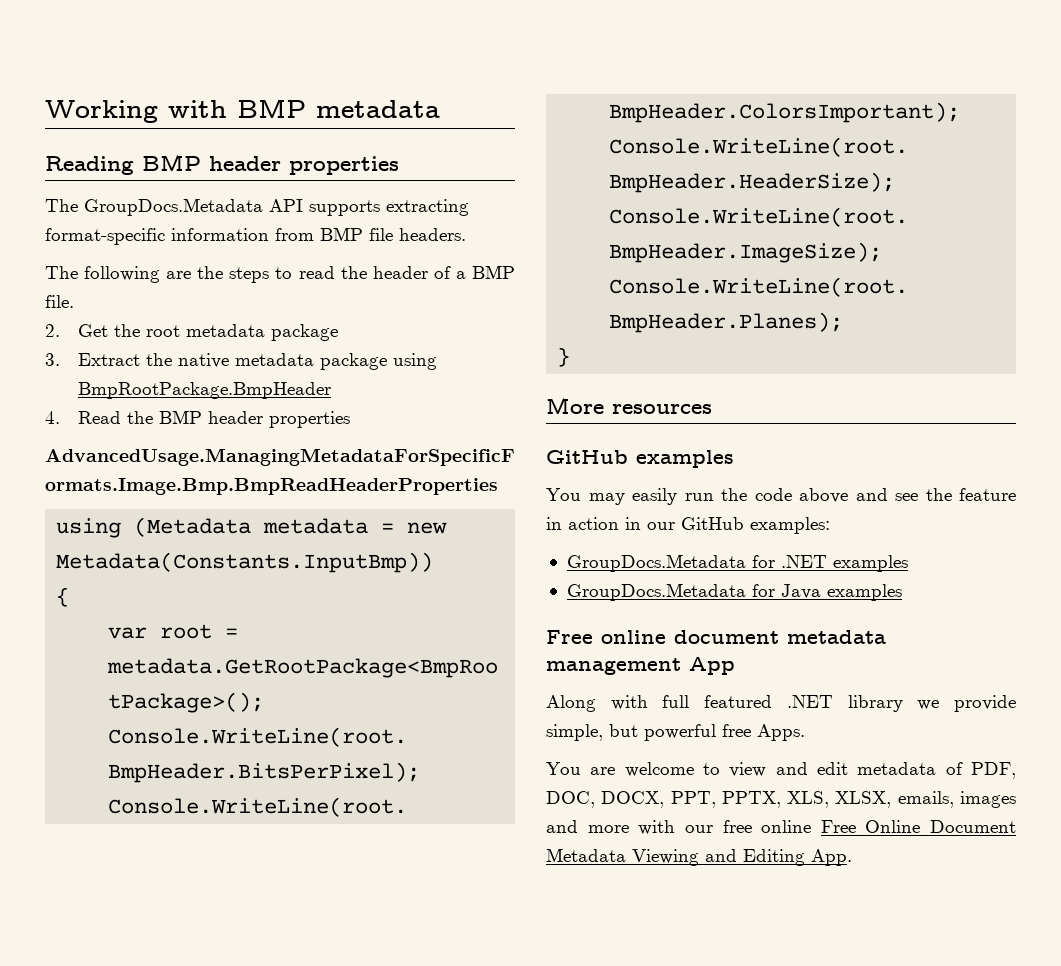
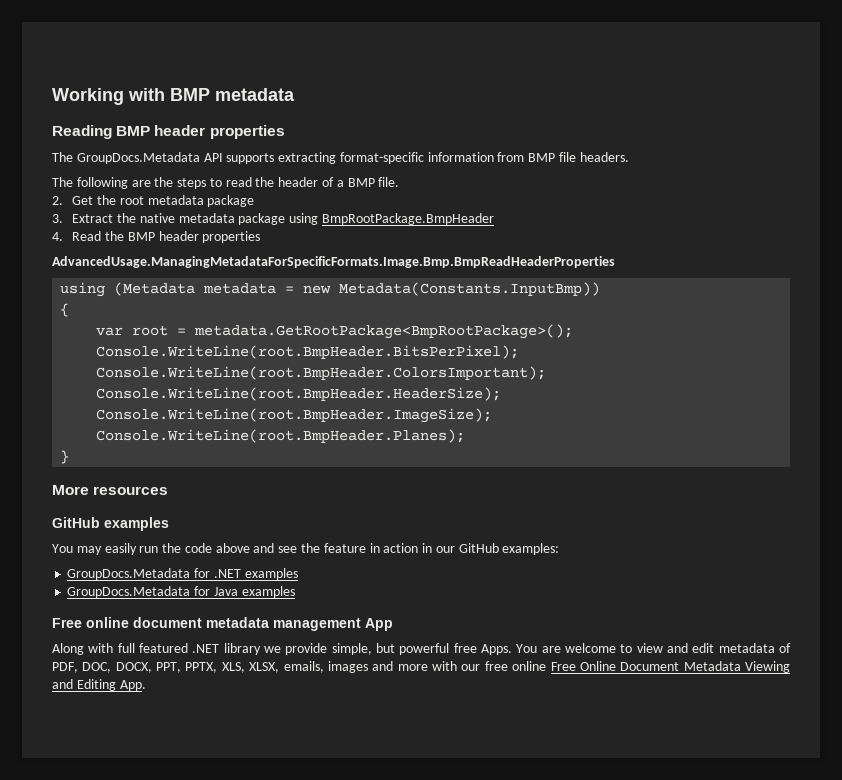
- Along with full featured .NET library we provide simple, but powerful free Apps.
- You are welcome to view and edit metadata of PDF, DOC, DOCX, PPT, PPTX, XLS, XLSX, emails, images and more with our free online Free Online Document Metadata Viewing and Editing App.
+ Along with full featured .NET library we provide simple, but powerful free Apps. You are welcome to view and edit metadata of PDF, DOC, DOCX, PPT, PPTX, XLS, XLSX, emails, images and more with our free online Free Online Document Metadata Viewing and Editing App.

